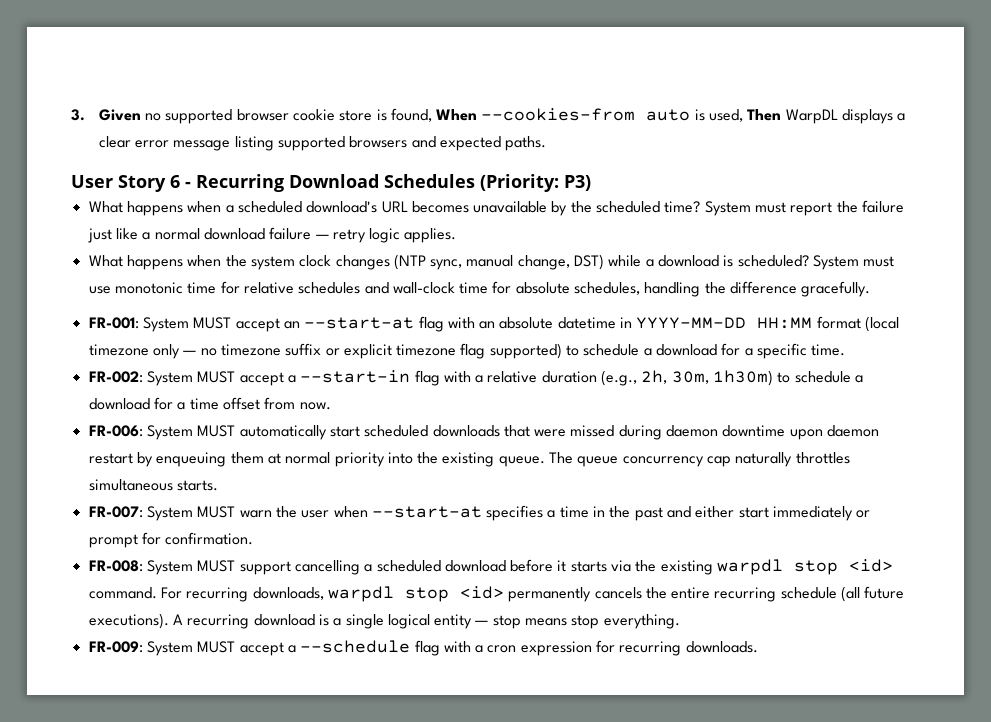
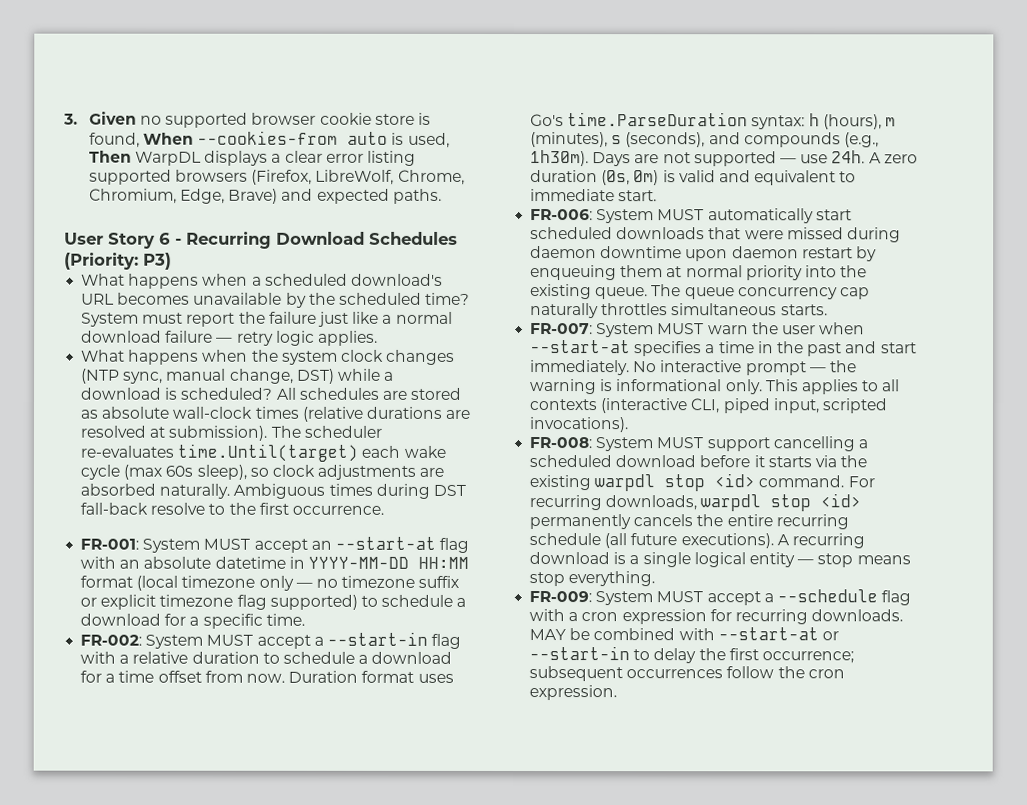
- 3. Given no supported browser cookie store is found, When --cookies-from auto is used, Then WarpDL displays a clear error message listing supported browsers and expected paths.
+ 3. Given no supported browser cookie store is found, When --cookies-from auto is used, Then WarpDL displays a clear error listing supported browsers (Firefox, LibreWolf, Chrome, Chromium, Edge, Brave) and expected paths.
- System must use monotonic time for relative schedules and wall-clock time for absolute schedules, handling the difference gracefully.
+ All schedules are stored as absolute wall-clock times (relative durations are resolved at submission). The scheduler re-evaluates time.Until(target) each wake cycle (max 60s sleep), so clock adjustments are absorbed naturally. Ambiguous times during DST fall-back resolve to the first occurrence.
- FR-002: System MUST accept a --start-in flag with a relative duration (e.g., 2h, 30m, 1h30m) to schedule a download for a time offset from now.
+ FR-002: System MUST accept a --start-in flag with a relative duration to schedule a download for a time offset from now. Duration format uses Go's time.ParseDuration syntax: h (hours), m (minutes), s (seconds), and compounds (e.g., 1h30m). Days are not supported — use 24h. A zero duration (0s, 0m) is valid and equivalent to immediate start.
- FR-007: System MUST warn the user when --start-at specifies a time in the past and either start immediately or prompt for confirmation.
+ FR-007: System MUST warn the user when --start-at specifies a time in the past and start immediately. No interactive prompt — the warning is informational only. This applies to all contexts (interactive CLI, piped input, scripted invocations).
+ MAY be combined with --start-at or --start-in to delay the first occurrence; subsequent occurrences follow the cron expression.

